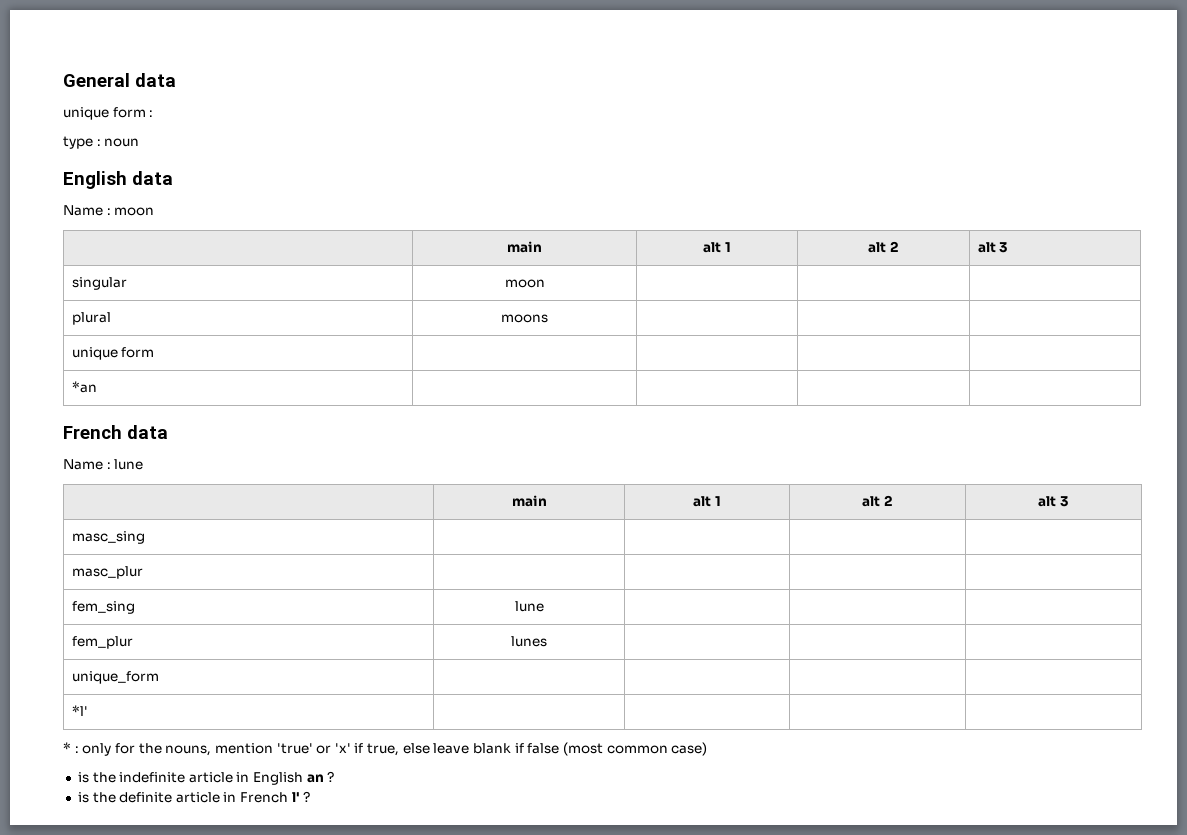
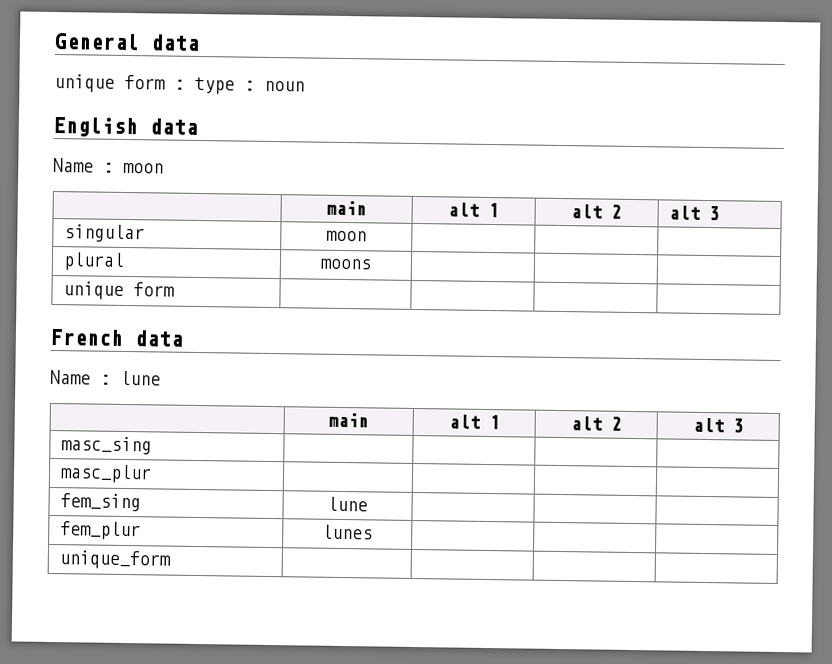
- unique form :
- type : noun
+ unique form : type : noun
- *an | | | |
- *l' | | | |
- * : only for the nouns, mention 'true' or 'x' if true, else leave blank if false (most common case)
- is the indefinite article in English an ?
- is the definite article in French l' ?

